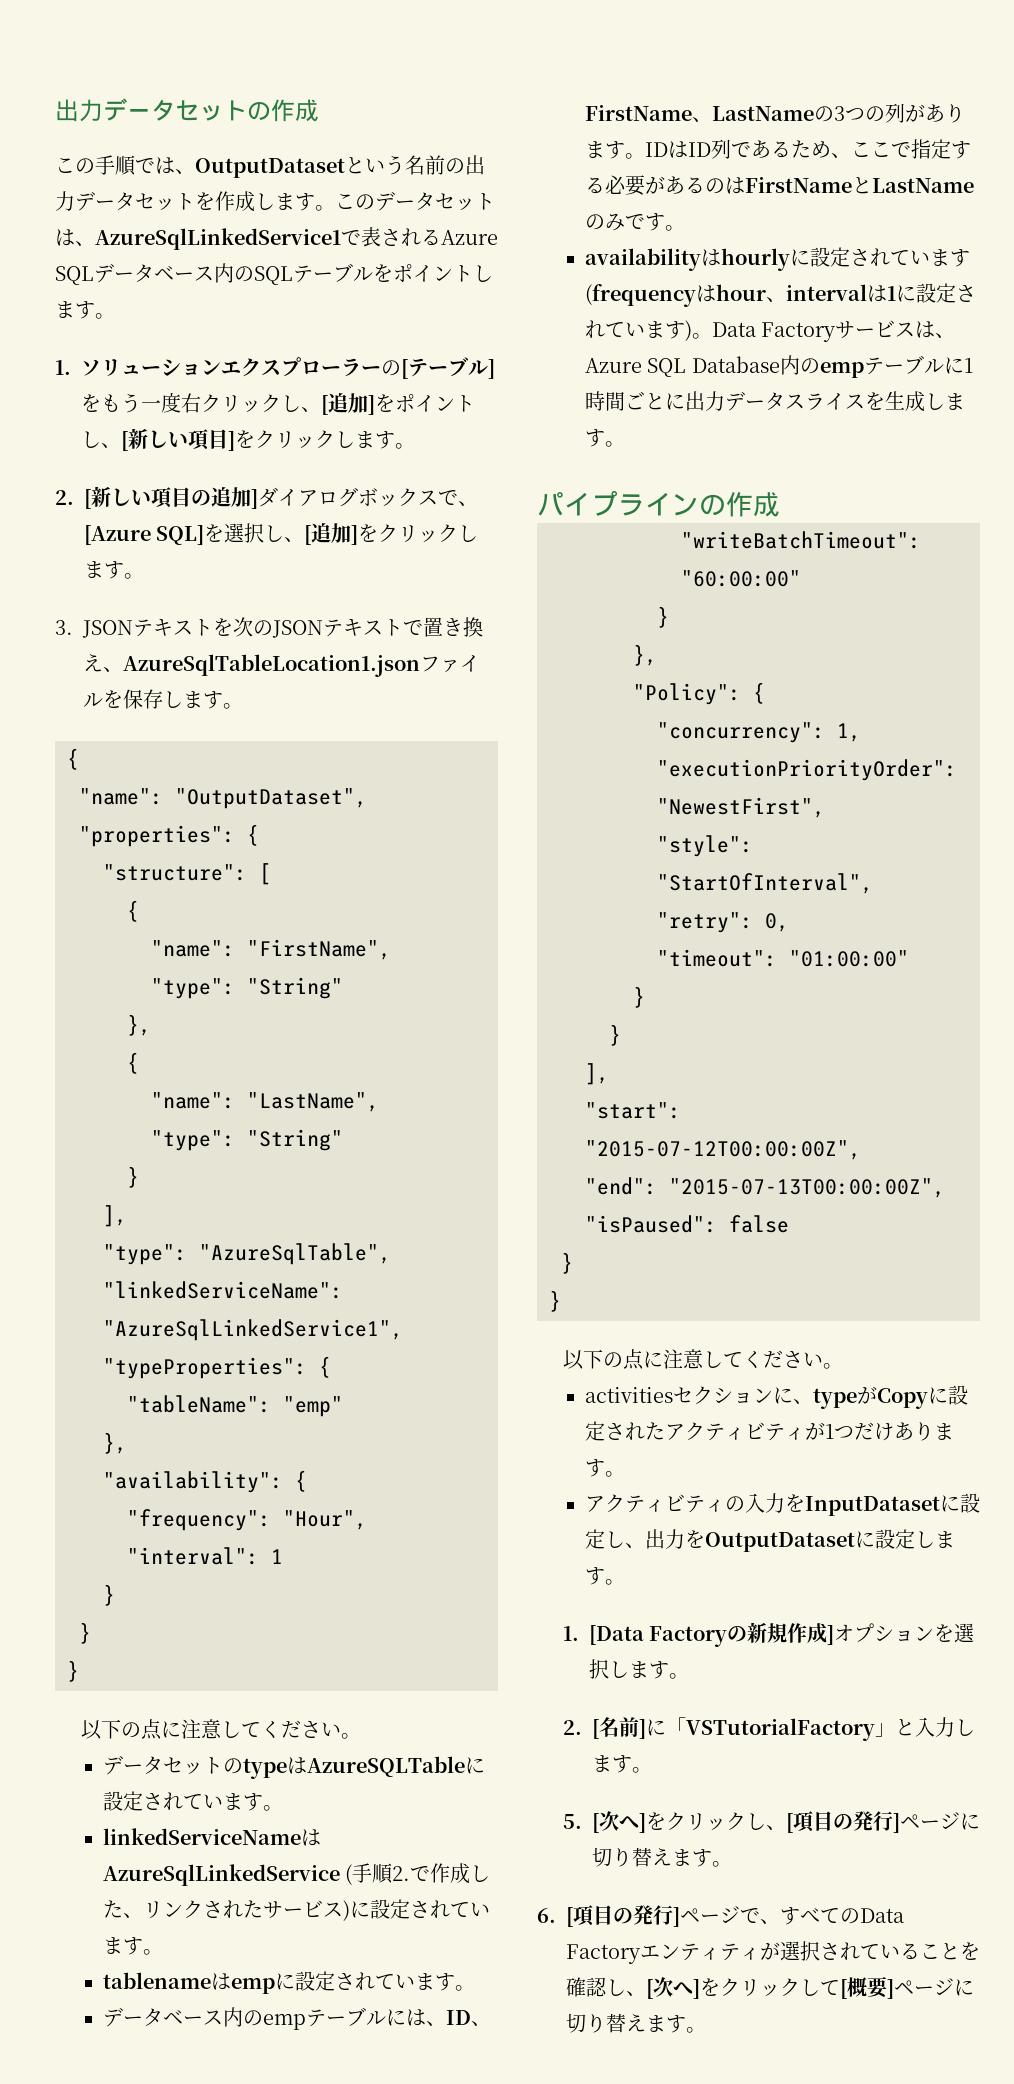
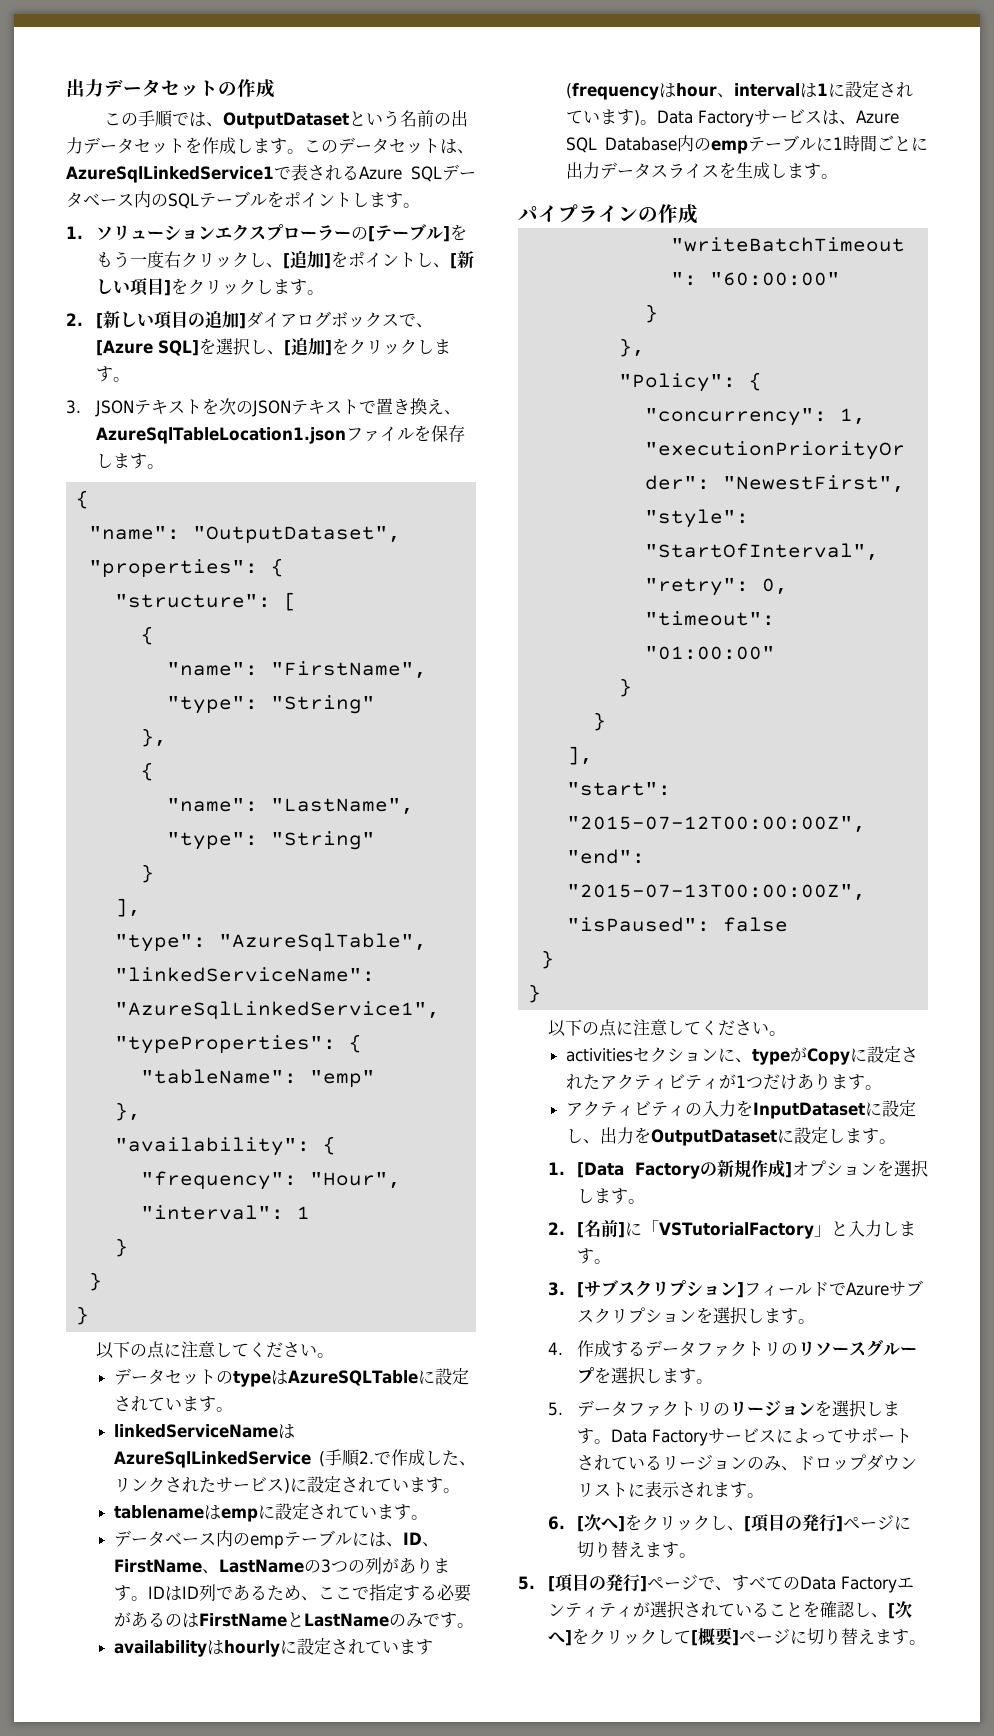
- 5. [次へ]をクリックし、[項目の発行]ページに切り替えます。
+ 3. [サブスクリプション]フィールドでAzureサブスクリプションを選択します。
+ 4.作成するデータファクトリのリソースグループを選択します。
+ 5.データファクトリのリージョンを選択します。Data Factoryサービスによってサポートされているリージョンのみ、ドロップダウンリストに表示されます。
+ 6. [次へ]をクリックし、[項目の発行]ページに切り替えます。
- 6. [項目の発行]ページで、すべてのData Factoryエンティティが選択されていることを確認し、[次へ]をクリックして[概要]ページに切り替えます。
+ 5. [項目の発行]ページで、すべてのData Factoryエンティティが選択されていることを確認し、[次へ]をクリックして[概要]ページに切り替えます。

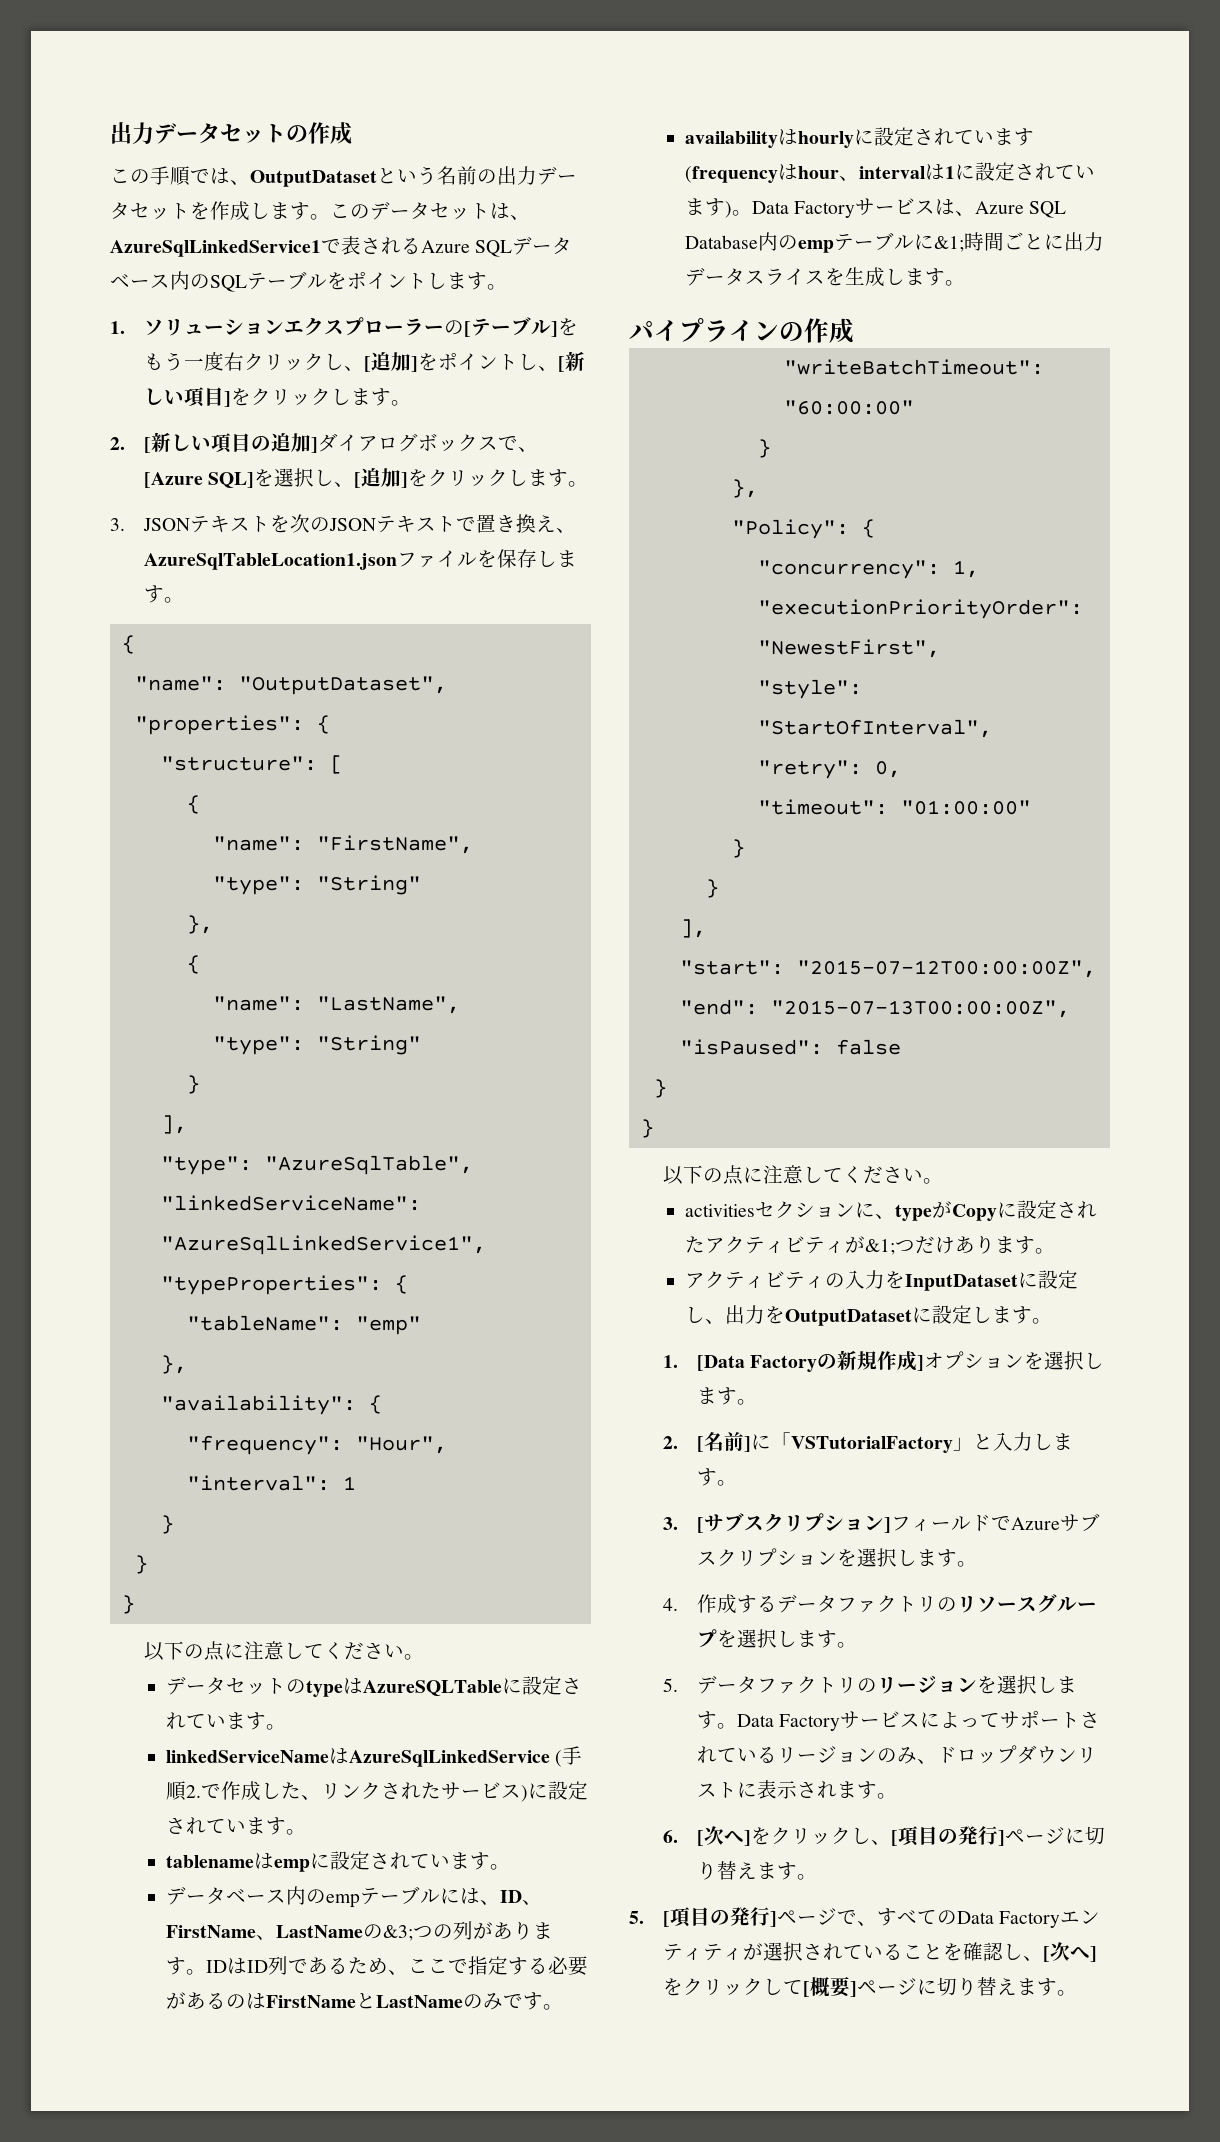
- データベース内のempテーブルには、ID、FirstName、LastNameの3つの列があります。
+ データベース内のempテーブルには、ID、FirstName、LastNameの&3;つの列があります。
- Data Factoryサービスは、Azure SQL Database内のempテーブルに1時間ごとに出力データスライスを生成します。
+ Data Factoryサービスは、Azure SQL Database内のempテーブルに&1;時間ごとに出力データスライスを生成します。
- activitiesセクションに、typeがCopyに設定されたアクティビティが1つだけあります。
+ activitiesセクションに、typeがCopyに設定されたアクティビティが&1;つだけあります。

